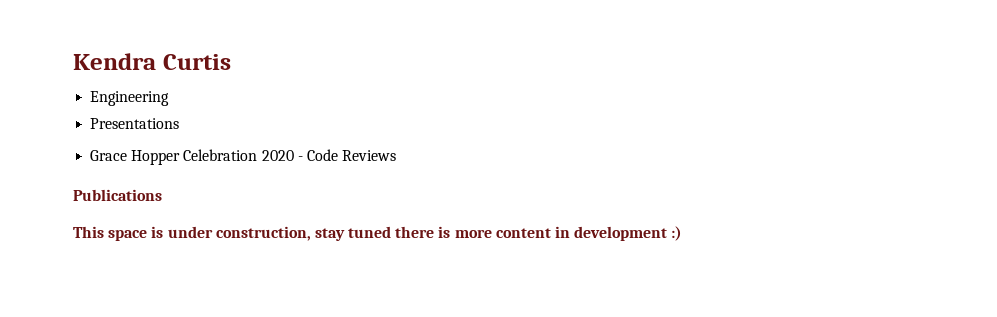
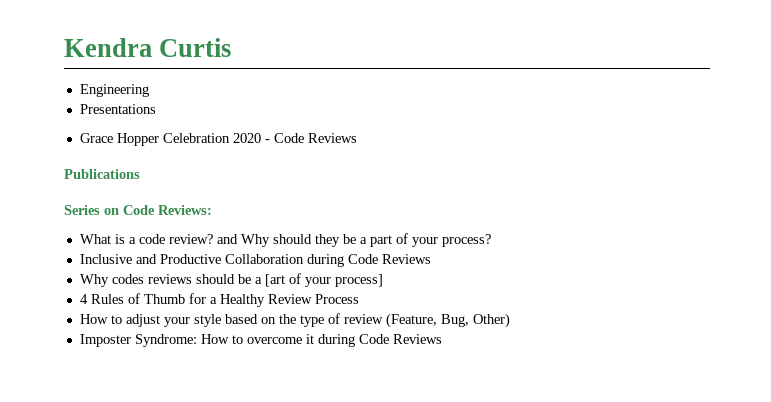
- This space is under construction, stay tuned there is more content in development :)
+ Series on Code Reviews:
+ What is a code review? and Why should they be a part of your process?
+ Inclusive and Productive Collaboration during Code Reviews
+ Why codes reviews should be a [art of your process]
+ 4 Rules of Thumb for a Healthy Review Process
+ How to adjust your style based on the type of review (Feature, Bug, Other)
+ Imposter Syndrome: How to overcome it during Code Reviews

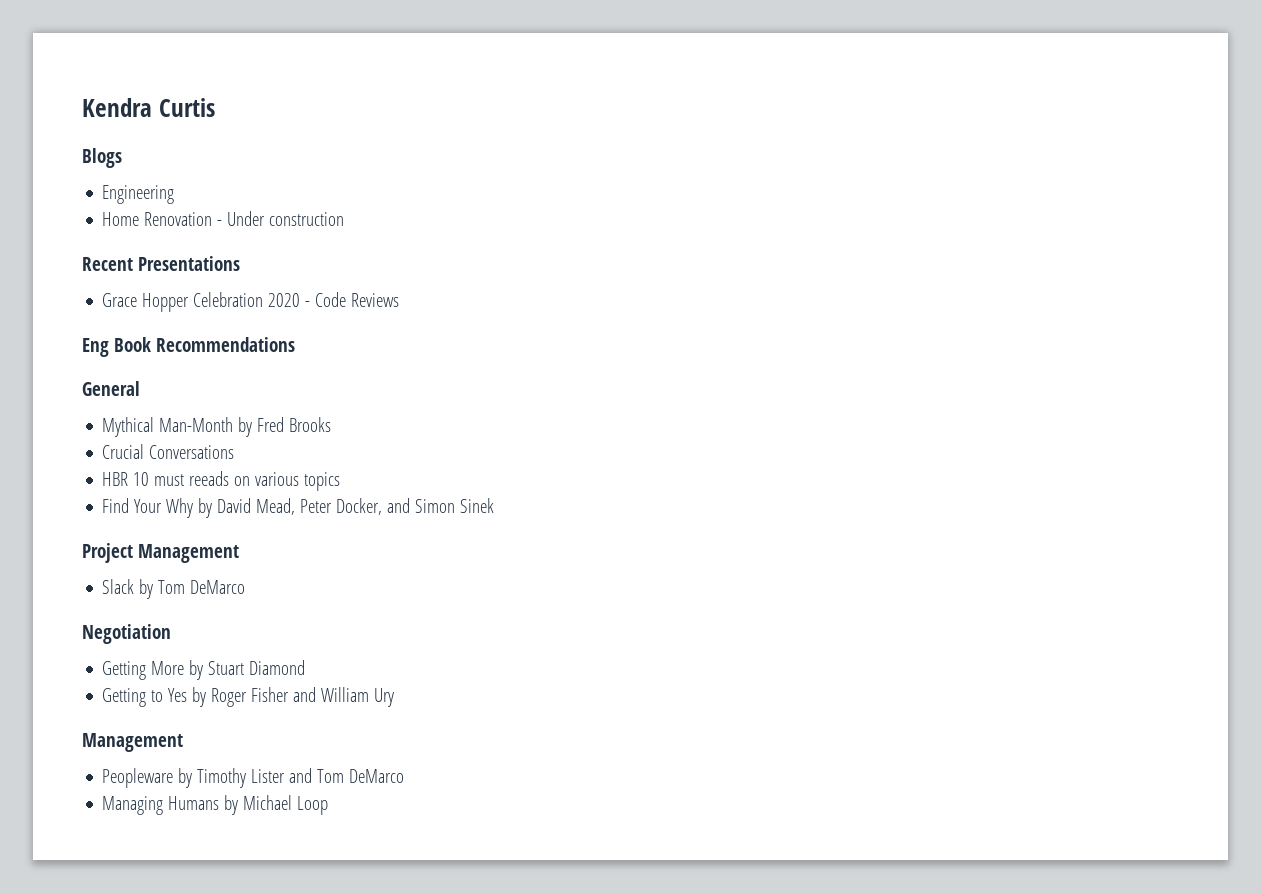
+ Blogs
- Presentations
+ Home Renovation - Under construction
+ Recent Presentations
- Publications
- Series on Code Reviews:
- What is a code review? and Why should they be a part of your process?
- Inclusive and Productive Collaboration during Code Reviews
- Why codes reviews should be a [art of your process]
- 4 Rules of Thumb for a Healthy Review Process
- How to adjust your style based on the type of review (Feature, Bug, Other)
- Imposter Syndrome: How to overcome it during Code Reviews
+ Eng Book Recommendations
+ General
+ Mythical Man-Month by Fred Brooks
+ Crucial Conversations
+ HBR 10 must reeads on various topics
+ Find Your Why by David Mead, Peter Docker, and Simon Sinek
+ Project Management
+ Slack by Tom DeMarco
+ Negotiation
+ Getting More by Stuart Diamond
+ Getting to Yes by Roger Fisher and William Ury
+ Management
+ Peopleware by Timothy Lister and Tom DeMarco
+ Managing Humans by Michael Loop

